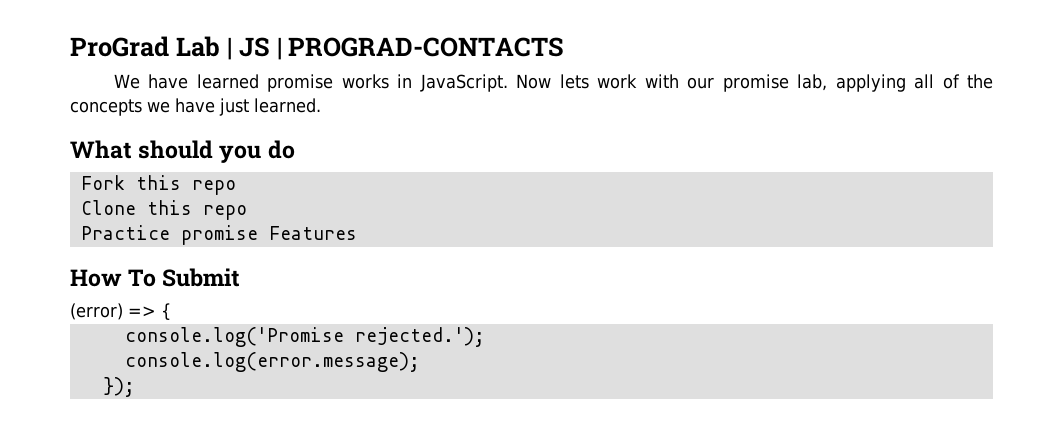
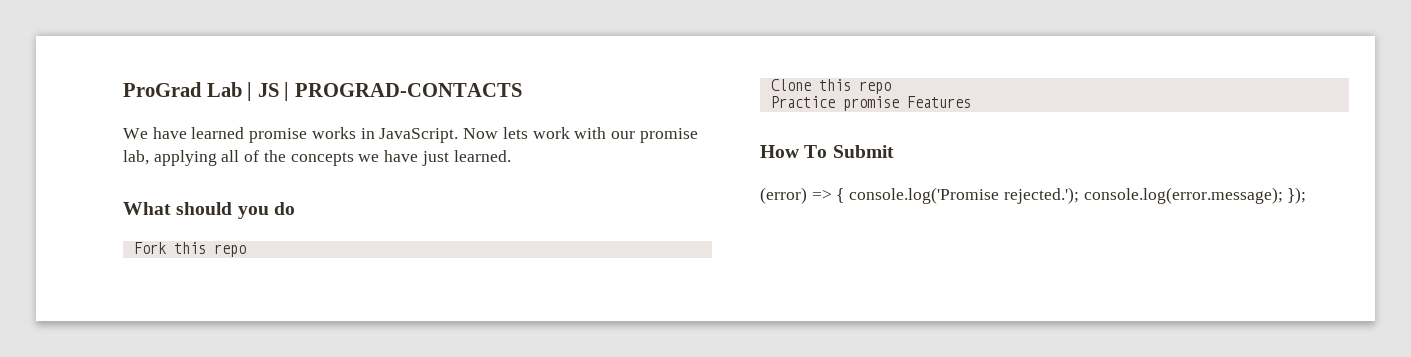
- (error) => {
- console.log('Promise rejected.');
- console.log(error.message);
- });
+ (error) => { console.log('Promise rejected.'); console.log(error.message); });

